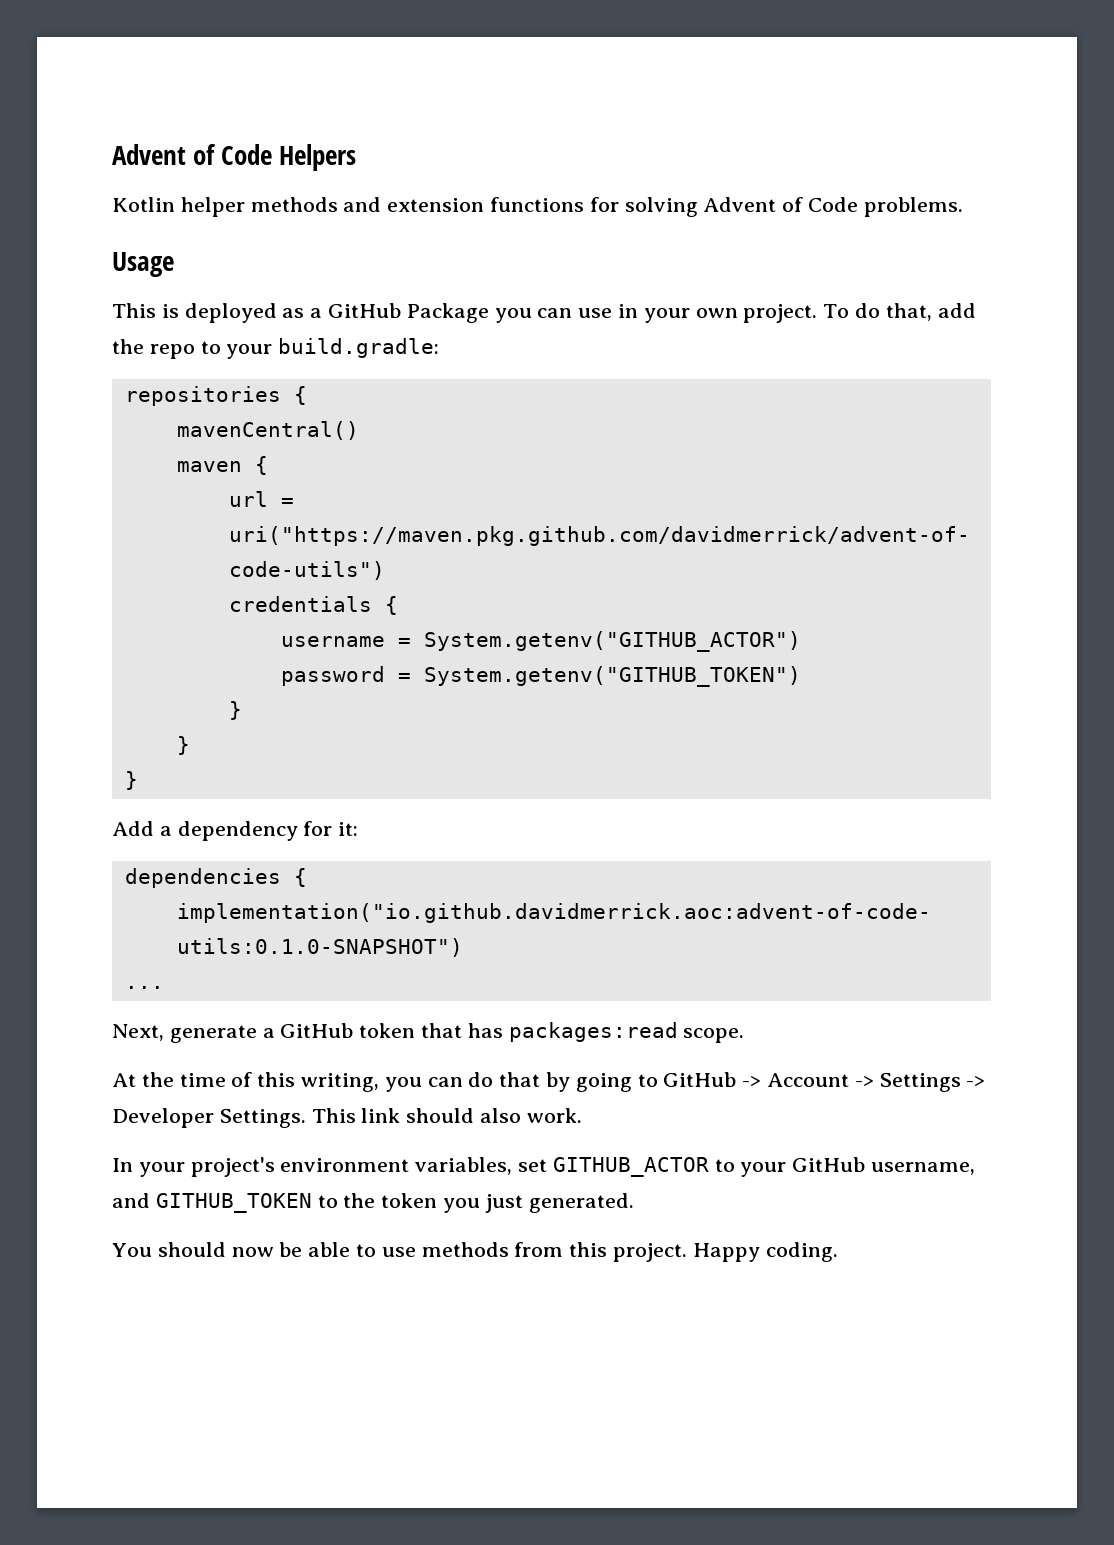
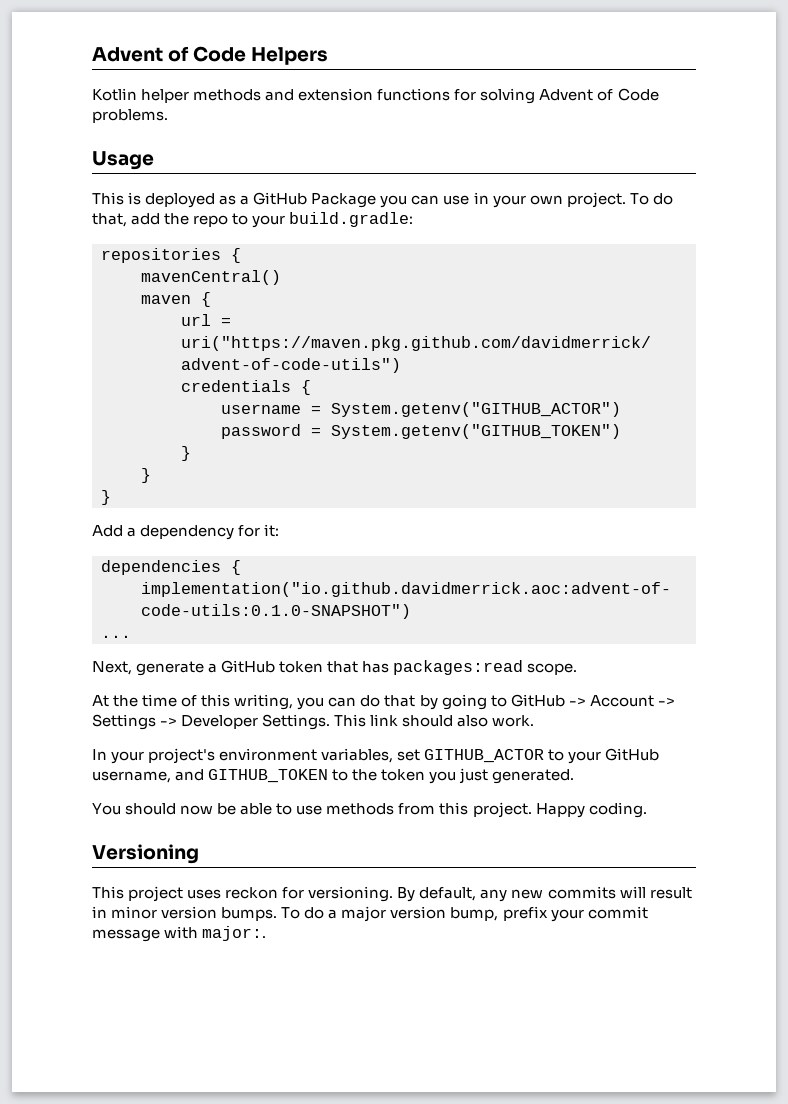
+ Versioning
+ This project uses reckon for versioning. By default, any new commits will result in minor version bumps. To do a major version bump, prefix your commit message with major:.

